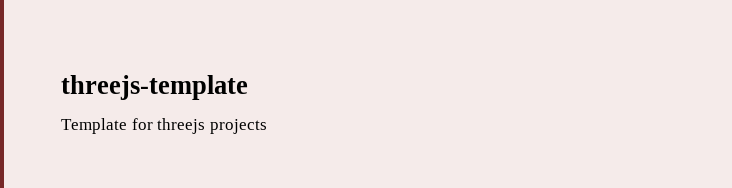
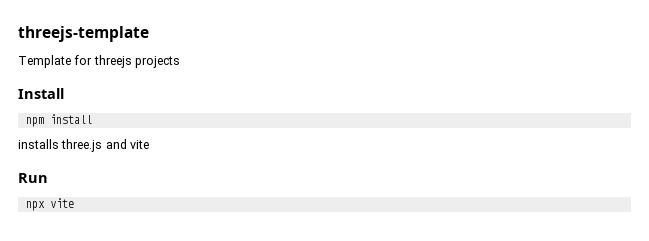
+ Install
+ npm install
+ installs three.js and vite
+ Run
+ npx vite

